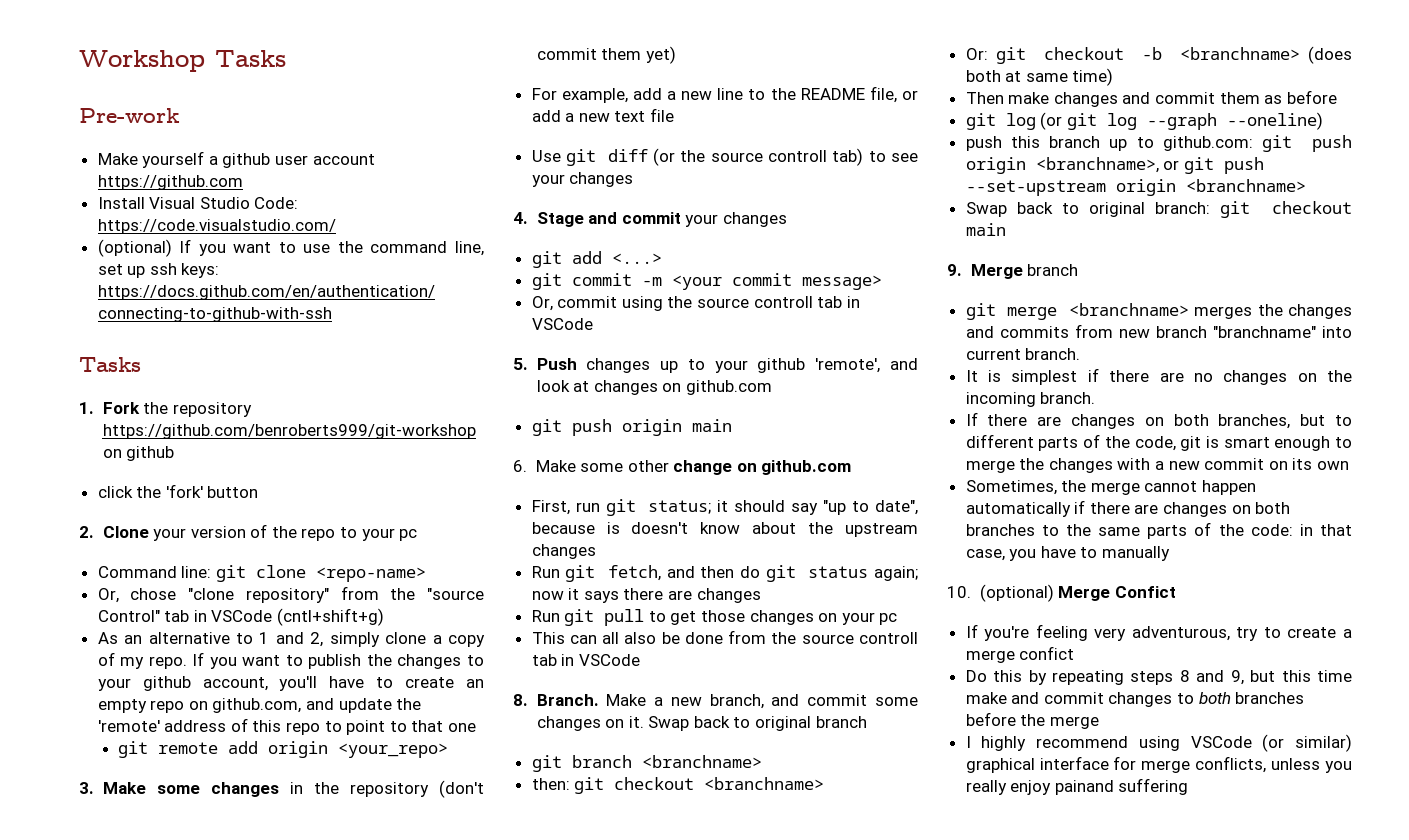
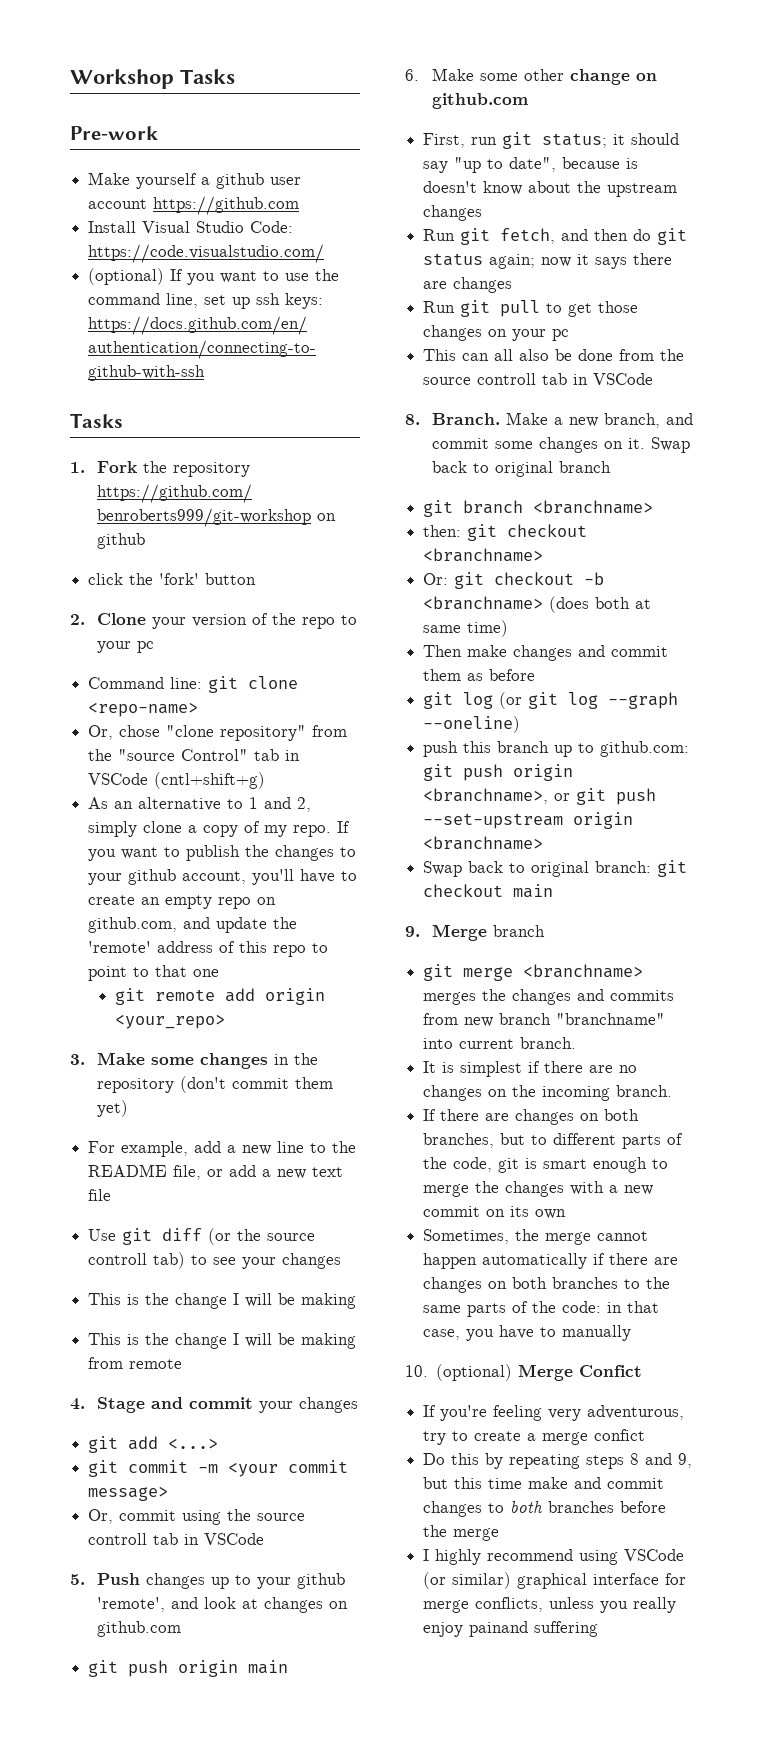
  Use git diff (or the source controll tab) to see your changes
+ This is the change I will be making
+ This is the change I will be making from remote

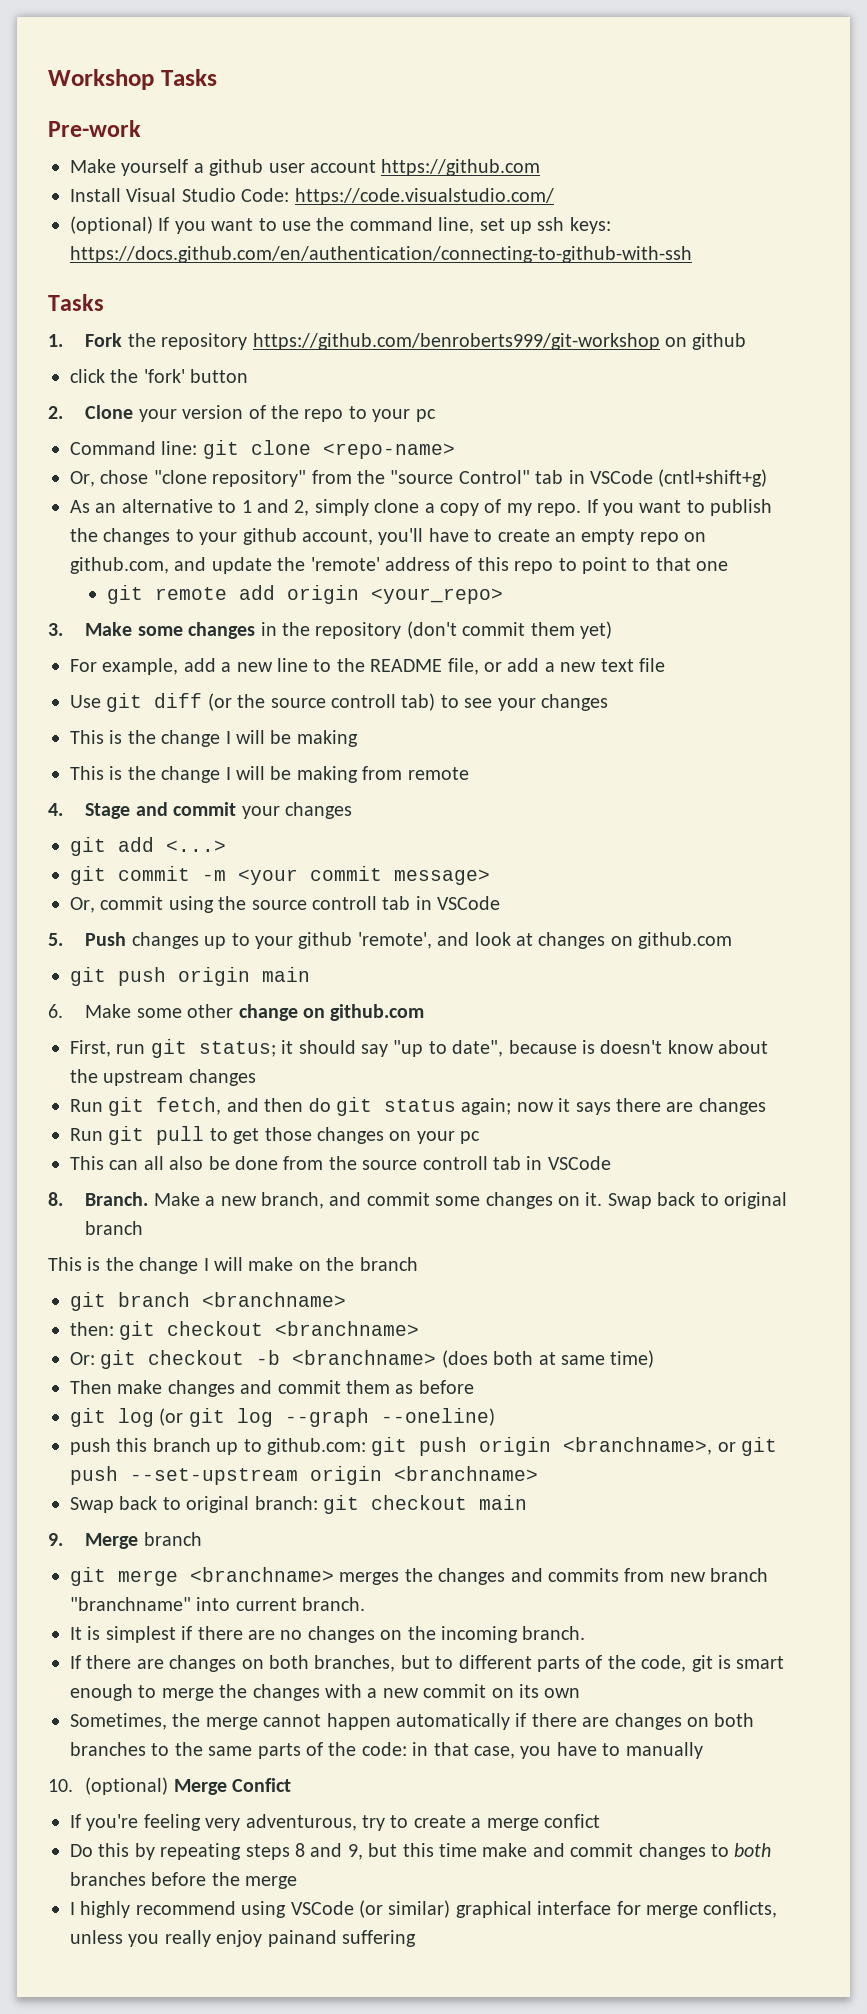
+ This is the change I will make on the branch

